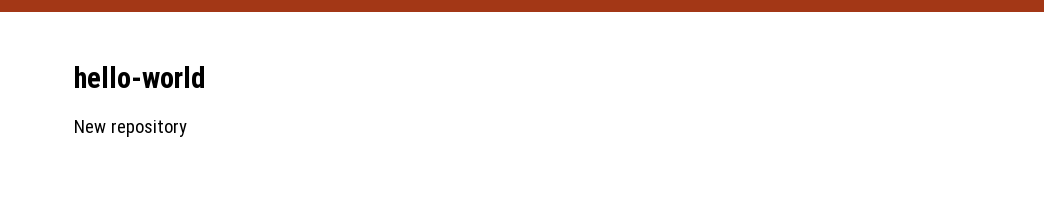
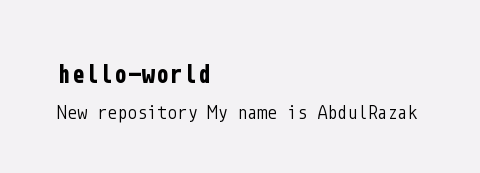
- New repository
+ New repository My name is AbdulRazak

